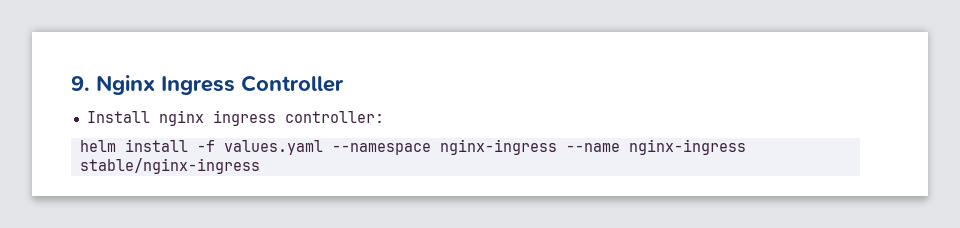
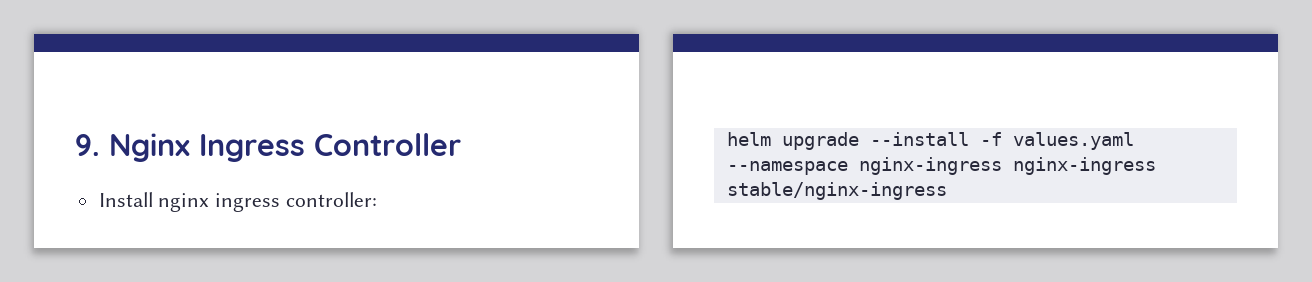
- helm install -f values.yaml --namespace nginx-ingress --name nginx-ingress stable/nginx-ingress
+ helm upgrade --install -f values.yaml --namespace nginx-ingress nginx-ingress stable/nginx-ingress

